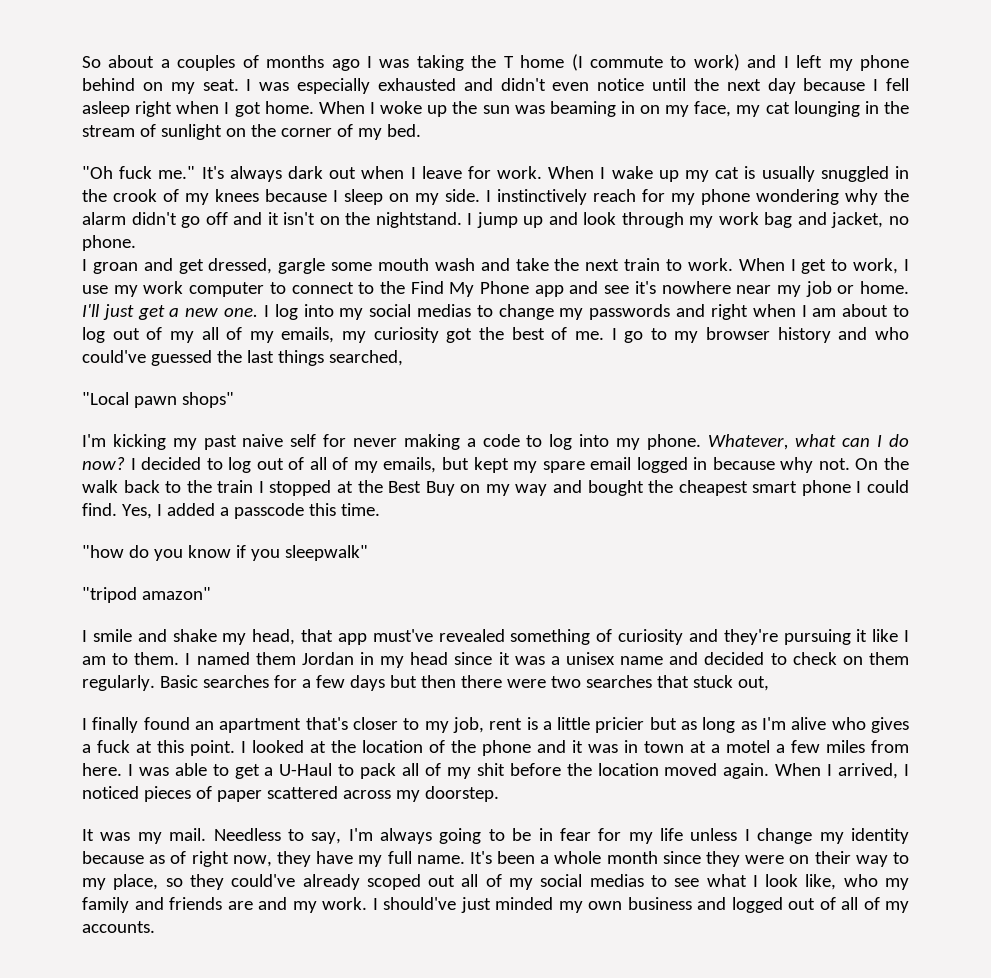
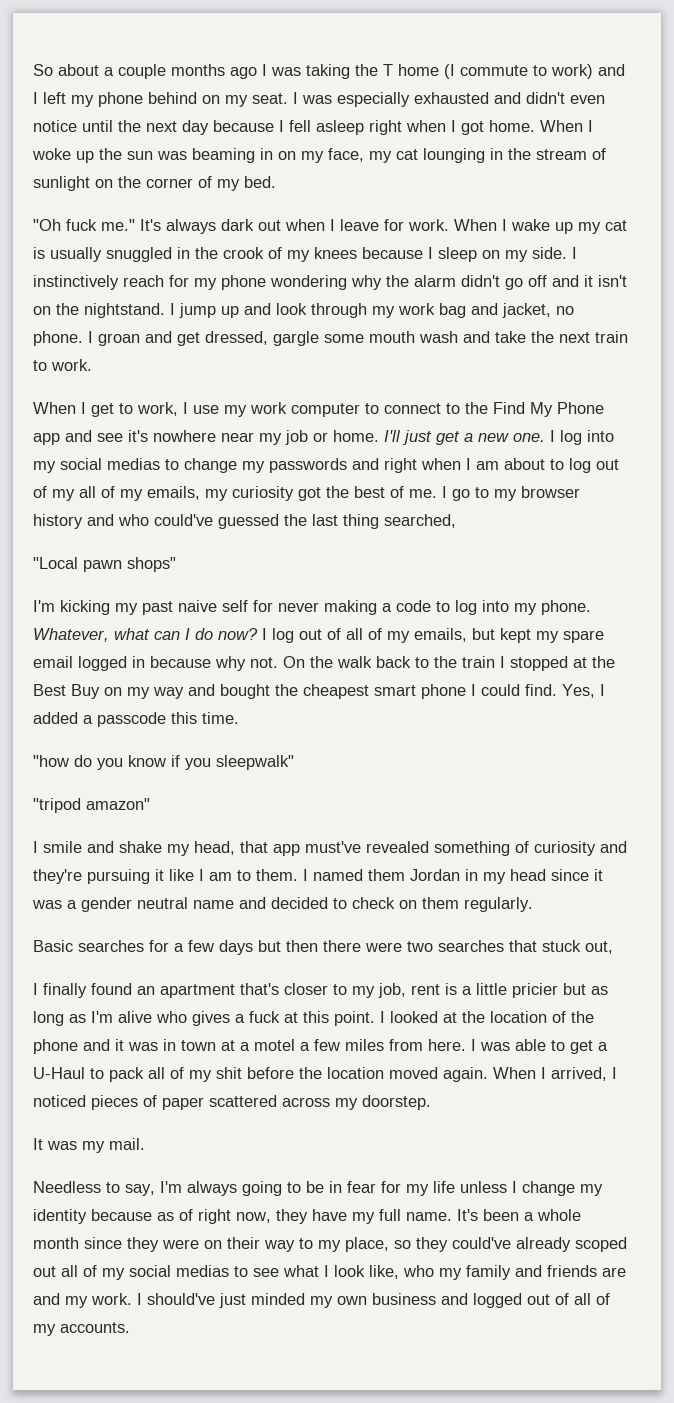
- So about a couples of months ago I was taking the T home (I commute to work) and I left my phone behind on my seat.
+ So about a couple months ago I was taking the T home (I commute to work) and I left my phone behind on my seat.
- I jump up and look through my work bag and jacket, no phone.
- I groan and get dressed, gargle some mouth wash and take the next train to work. When I get to work, I use my work computer to connect to the Find My Phone app and see it's nowhere near my job or home.
+ I jump up and look through my work bag and jacket, no phone. I groan and get dressed, gargle some mouth wash and take the next train to work.
+ When I get to work, I use my work computer to connect to the Find My Phone app and see it's nowhere near my job or home.
- I go to my browser history and who could've guessed the last things searched,
+ I go to my browser history and who could've guessed the last thing searched,
- I decided to log out of all of my emails, but kept my spare email logged in because why not.
+ I log out of all of my emails, but kept my spare email logged in because why not.
- I named them Jordan in my head since it was a unisex name and decided to check on them regularly. Basic searches for a few days but then there were two searches that stuck out,
+ I named them Jordan in my head since it was a gender neutral name and decided to check on them regularly.
+ Basic searches for a few days but then there were two searches that stuck out,
- It was my mail. Needless to say, I'm always going to be in fear for my life unless I change my identity because as of right now, they have my full name.
+ It was my mail.
+ Needless to say, I'm always going to be in fear for my life unless I change my identity because as of right now, they have my full name.

